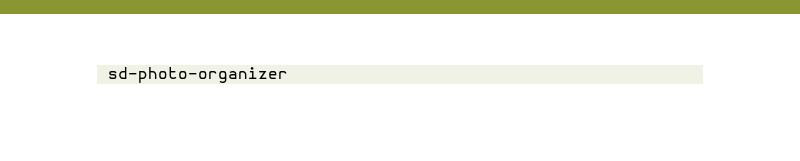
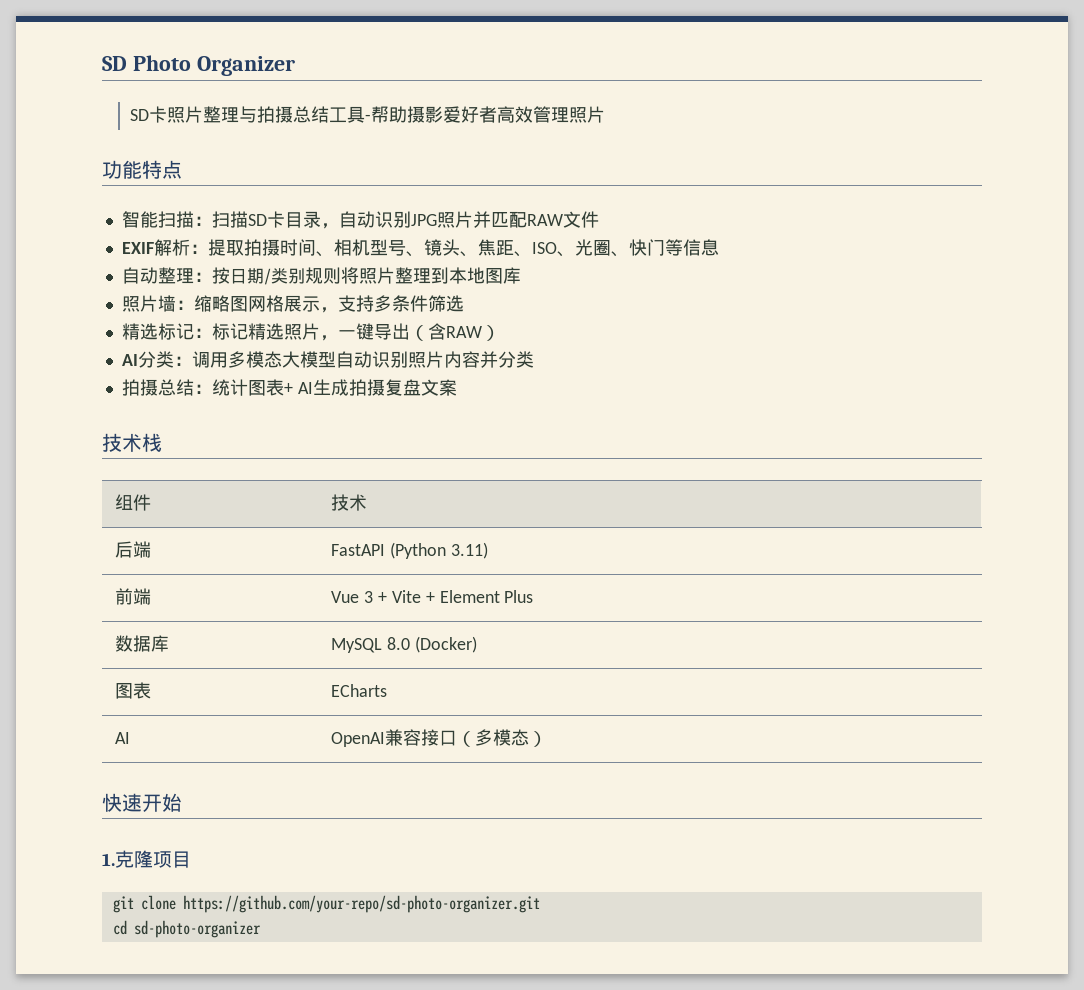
- sd-photo-organizer
+ SD Photo Organizer
+ SD卡照片整理与拍摄总结工具-帮助摄影爱好者高效管理照片
+ 功能特点
+ 智能扫描：扫描SD卡目录，自动识别JPG照片并匹配RAW文件
+ EXIF解析：提取拍摄时间、相机型号、镜头、焦距、ISO、光圈、快门等信息
+ 自动整理：按日期/类别规则将照片整理到本地图库
+ 照片墙：缩略图网格展示，支持多条件筛选
+ 精选标记：标记精选照片，一键导出（含RAW）
+ AI分类：调用多模态大模型自动识别照片内容并分类
+ 拍摄总结：统计图表+ AI生成拍摄复盘文案
+ 技术栈
+ 组件 | 技术
+ 后端 | FastAPI (Python 3.11)
+ 前端 | Vue 3 + Vite + Element Plus
+ 数据库 | MySQL 8.0 (Docker)
+ 图表 | ECharts
+ AI | OpenAI兼容接口（多模态）
+ 快速开始
+ 1.克隆项目
+ git clone https://github.com/your-repo/sd-photo-organizer.git
+ cd sd-photo-organizer

